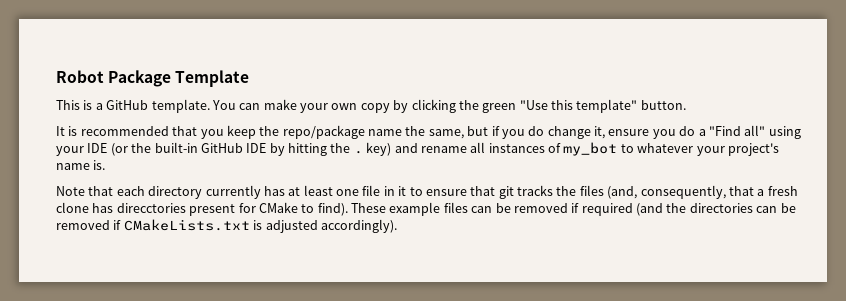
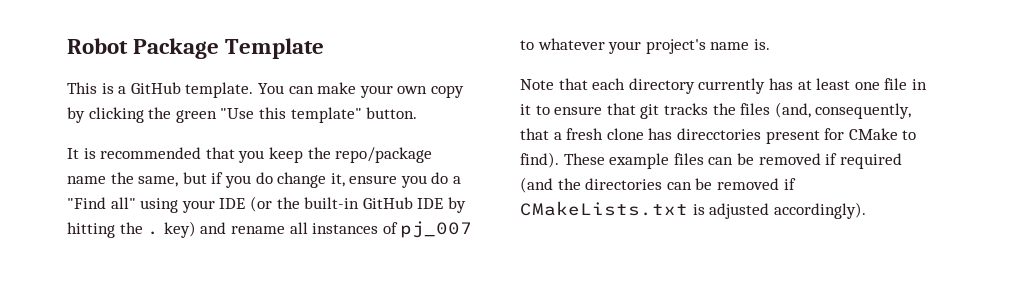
- It is recommended that you keep the repo/package name the same, but if you do change it, ensure you do a "Find all" using your IDE (or the built-in GitHub IDE by hitting the . key) and rename all instances of my_bot to whatever your project's name is.
+ It is recommended that you keep the repo/package name the same, but if you do change it, ensure you do a "Find all" using your IDE (or the built-in GitHub IDE by hitting the . key) and rename all instances of pj_007 to whatever your project's name is.

